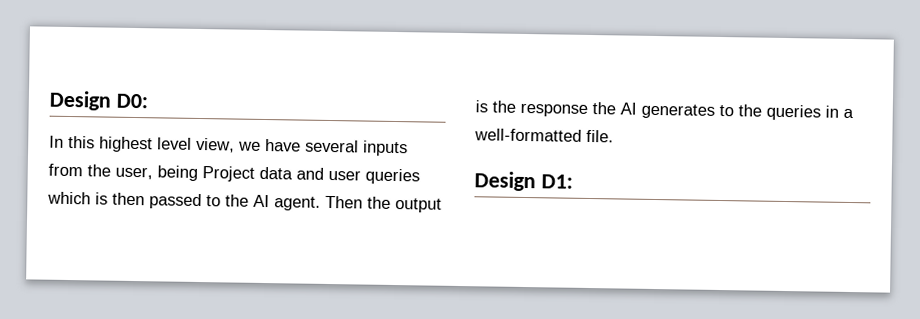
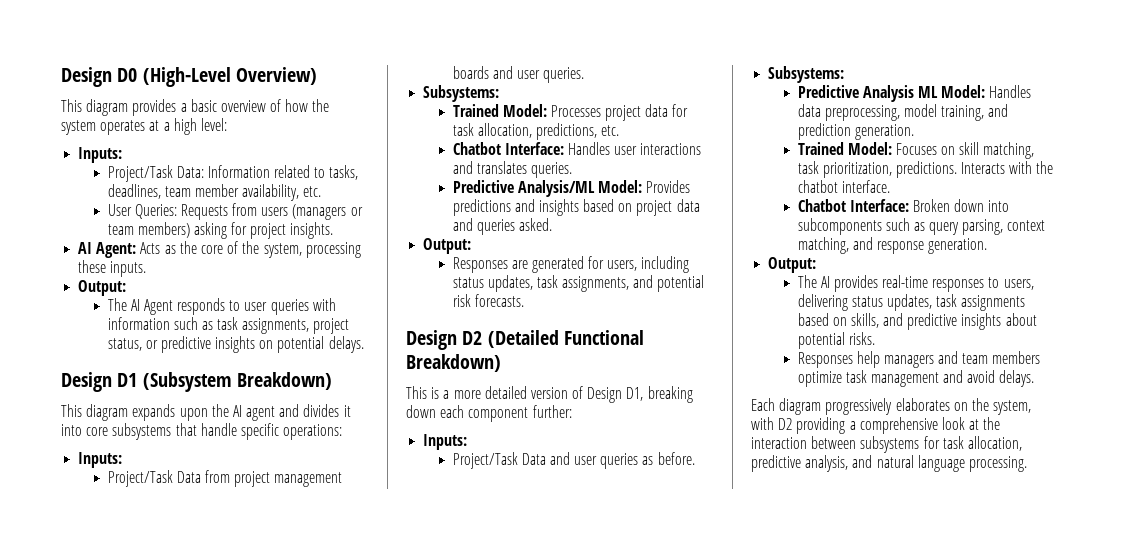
- Design D0:
- In this highest level view, we have several inputs from the user, being Project data and user queries which is then passed to the AI agent. Then the output is the response the AI generates to the queries in a well-formatted file.
- Design D1:
+ Design D0 (High-Level Overview)
+ This diagram provides a basic overview of how the system operates at a high level:
+ Inputs:
+ Project/Task Data: Information related to tasks, deadlines, team member availability, etc.
+ User Queries: Requests from users (managers or team members) asking for project insights.
+ AI Agent: Acts as the core of the system, processing these inputs.
+ Output:
+ The AI Agent responds to user queries with information such as task assignments, project status, or predictive insights on potential delays.
+ Design D1 (Subsystem Breakdown)
+ This diagram expands upon the AI agent and divides it into core subsystems that handle specific operations:
+ Inputs:
+ Project/Task Data from project management boards and user queries.
+ Subsystems:
+ Trained Model: Processes project data for task allocation, predictions, etc.
+ Chatbot Interface: Handles user interactions and translates queries.
+ Predictive Analysis/ML Model: Provides predictions and insights based on project data and queries asked.
+ Output:
+ Responses are generated for users, including status updates, task assignments, and potential risk forecasts.
+ Design D2 (Detailed Functional Breakdown)
+ This is a more detailed version of Design D1, breaking down each component further:
+ Inputs:
+ Project/Task Data and user queries as before.
+ Subsystems:
+ Predictive Analysis ML Model: Handles data preprocessing, model training, and prediction generation.
+ Trained Model: Focuses on skill matching, task prioritization, predictions. Interacts with the chatbot interface.
+ Chatbot Interface: Broken down into subcomponents such as query parsing, context matching, and response generation.
+ Output:
+ The AI provides real-time responses to users, delivering status updates, task assignments based on skills, and predictive insights about potential risks.
+ Responses help managers and team members optimize task management and avoid delays.
+ Each diagram progressively elaborates on the system, with D2 providing a comprehensive look at the interaction between subsystems for task allocation, predictive analysis, and natural language processing.

